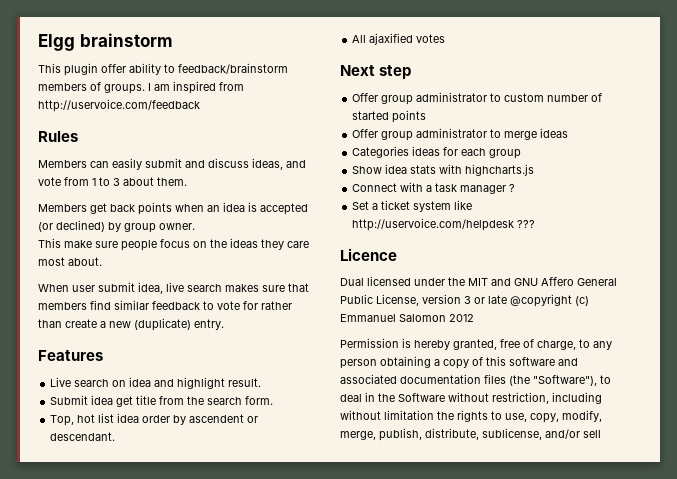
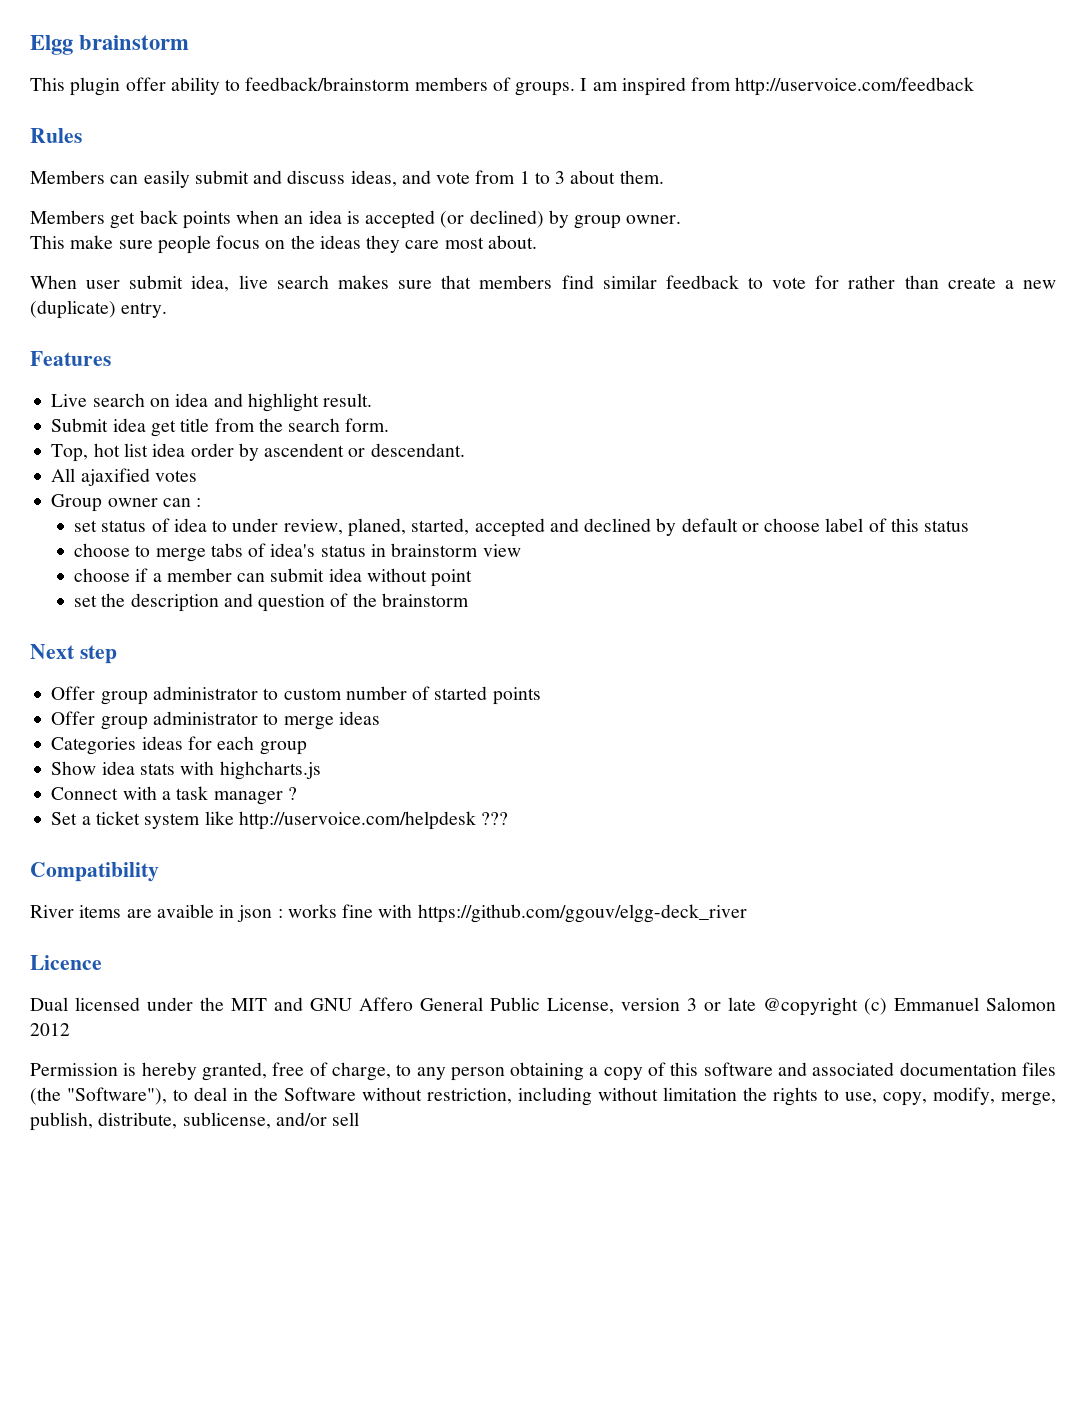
+ Group owner can :
+ set status of idea to under review, planed, started, accepted and declined by default or choose label of this status
+ choose to merge tabs of idea's status in brainstorm view
+ choose if a member can submit idea without point
+ set the description and question of the brainstorm
+ Compatibility
+ River items are avaible in json : works fine with https://github.com/ggouv/elgg-deck_river

